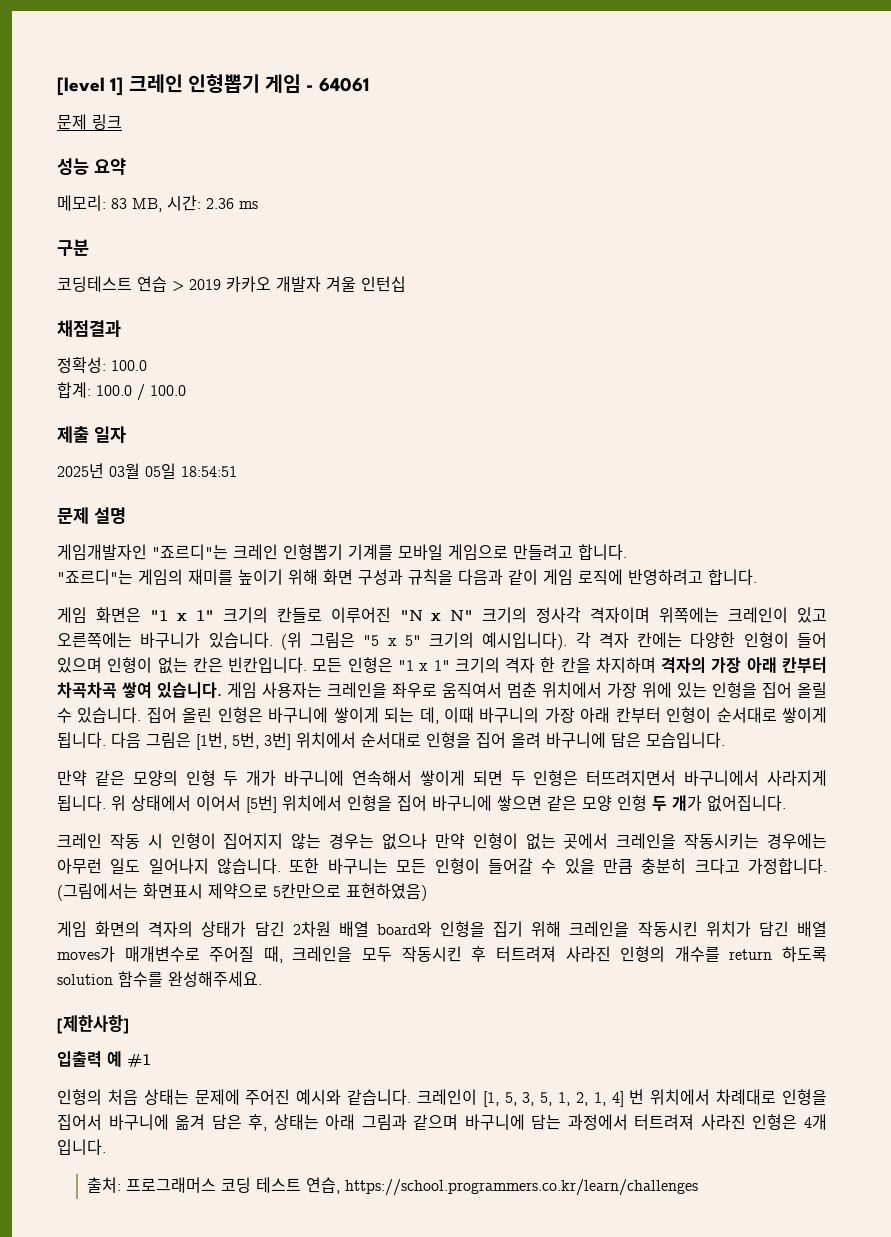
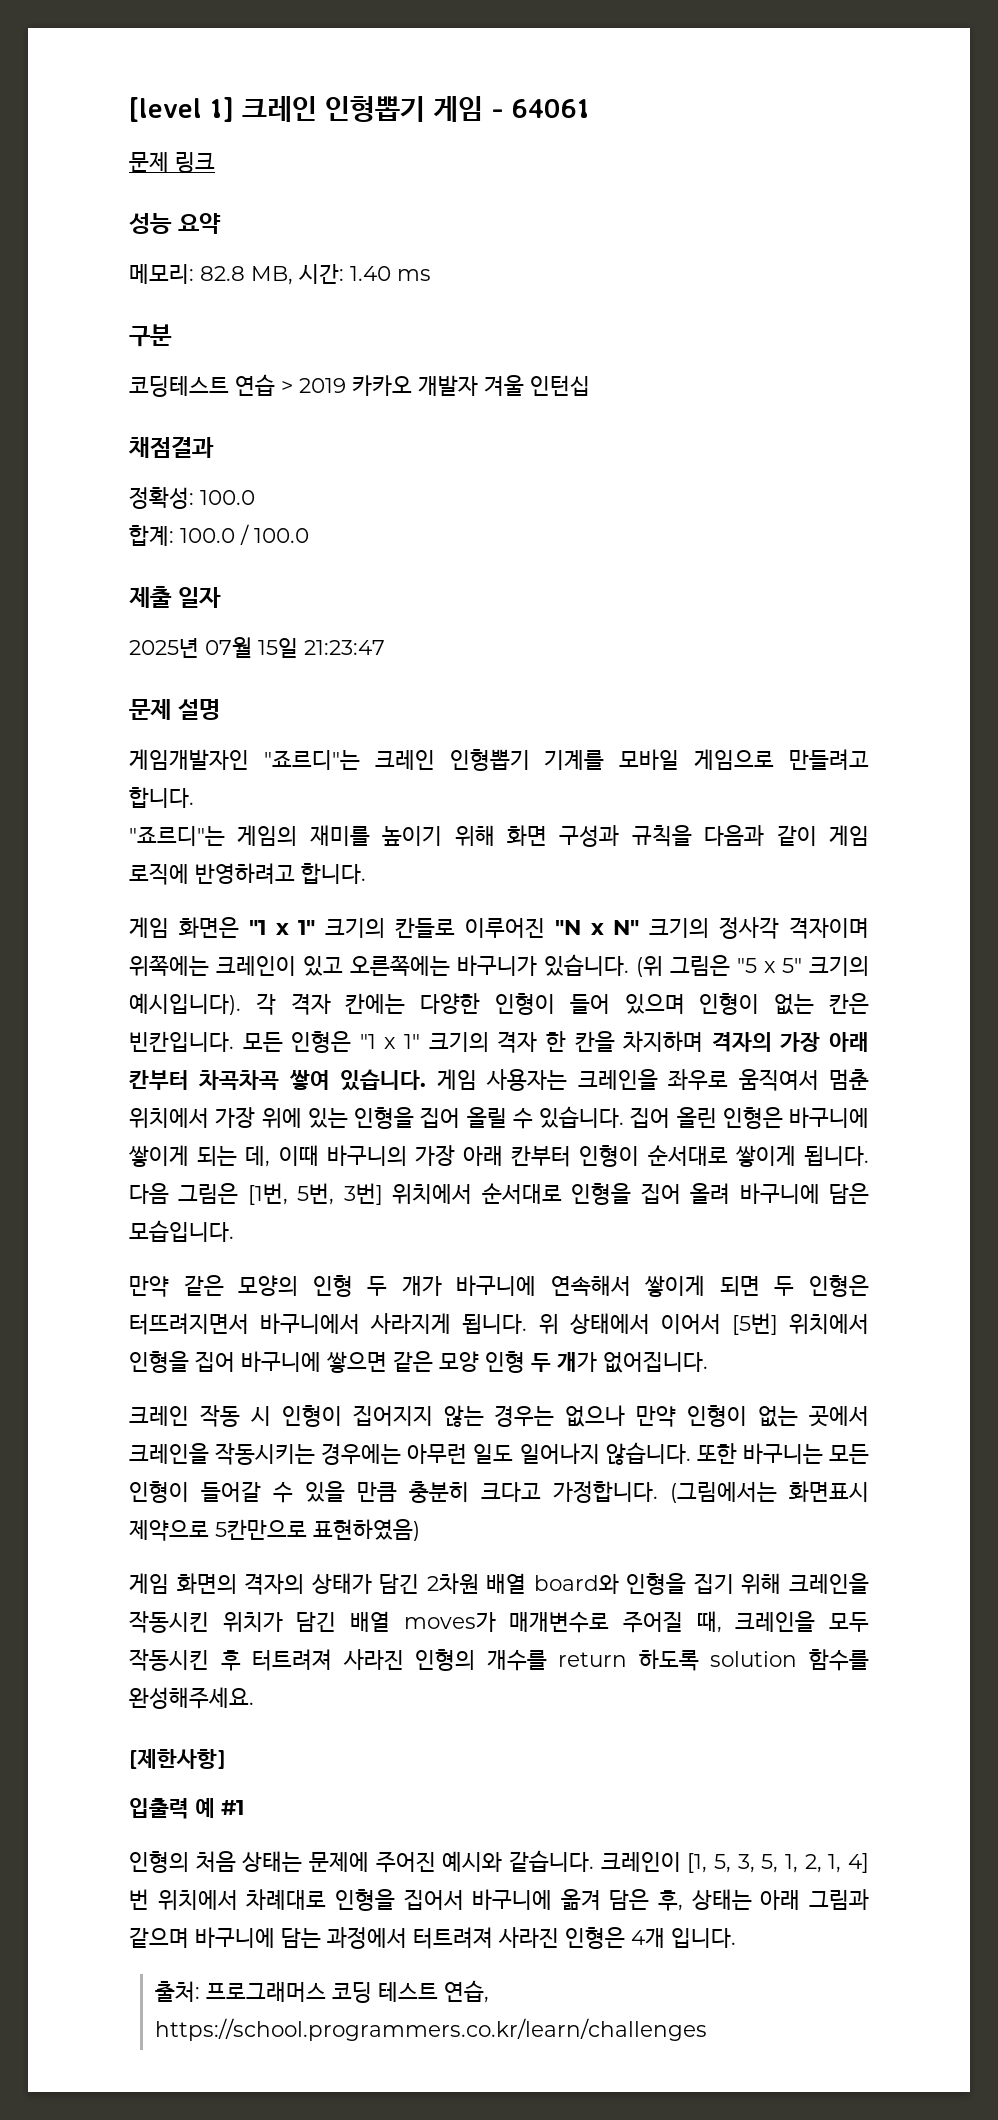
- 메모리: 83 MB, 시간: 2.36 ms
+ 메모리: 82.8 MB, 시간: 1.40 ms
- 2025년 03월 05일 18:54:51
+ 2025년 07월 15일 21:23:47

